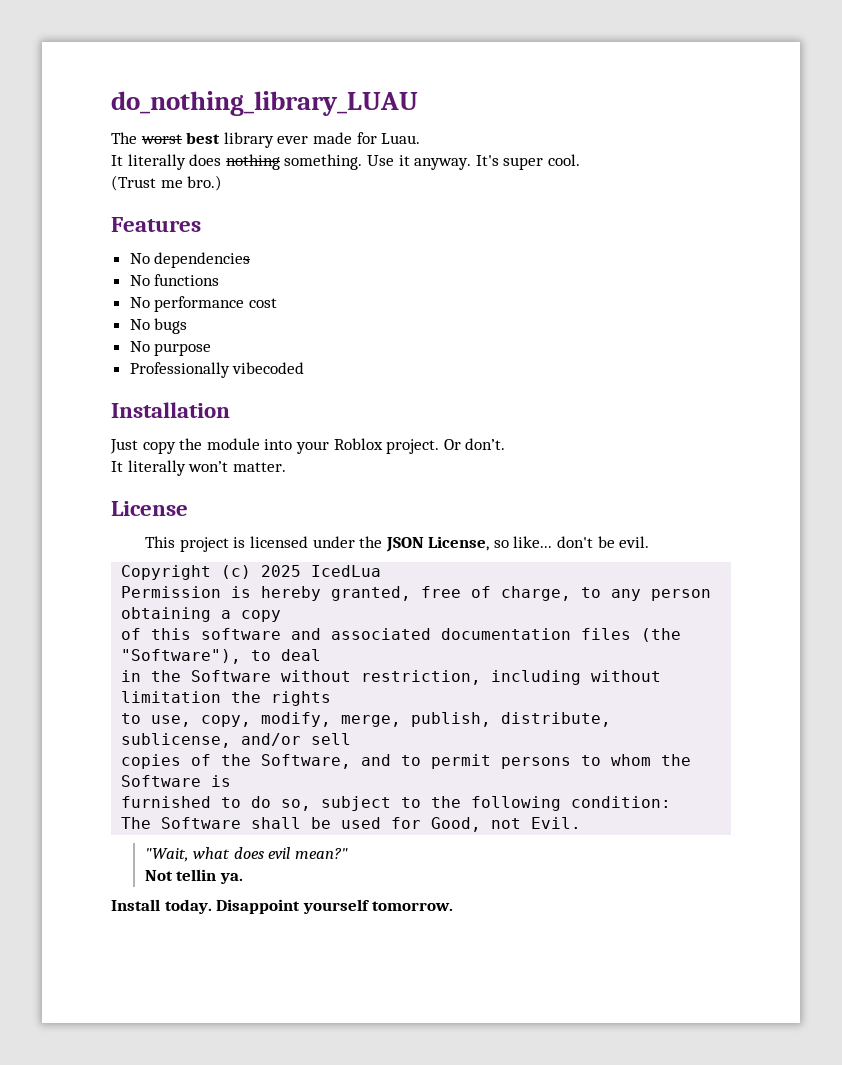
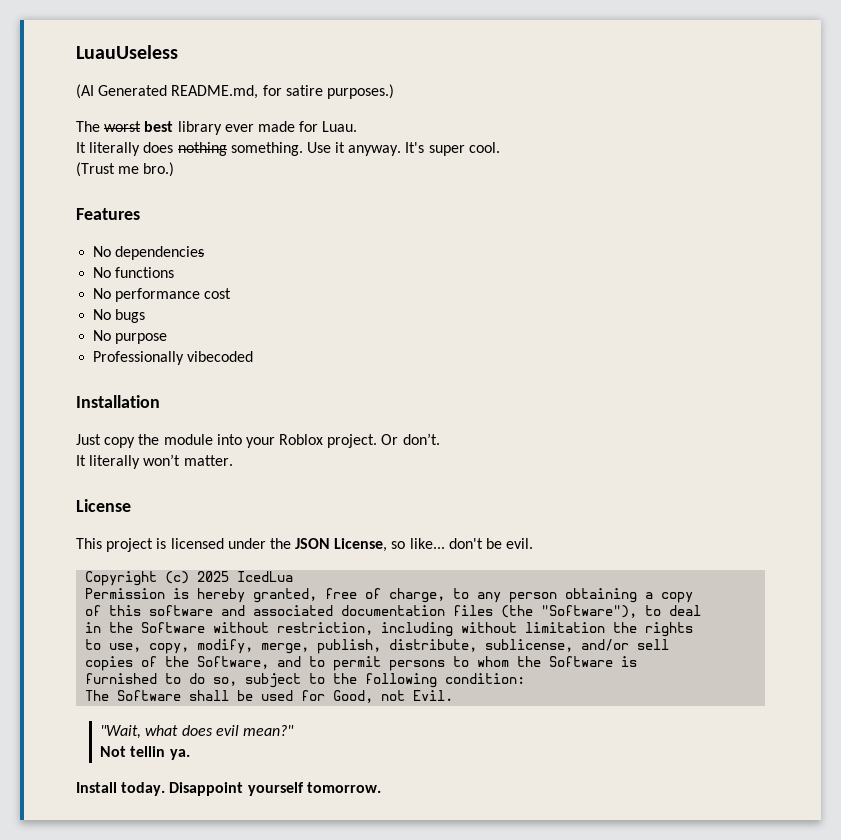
- do_nothing_library_LUAU
+ LuauUseless
+ (AI Generated README.md, for satire purposes.)

